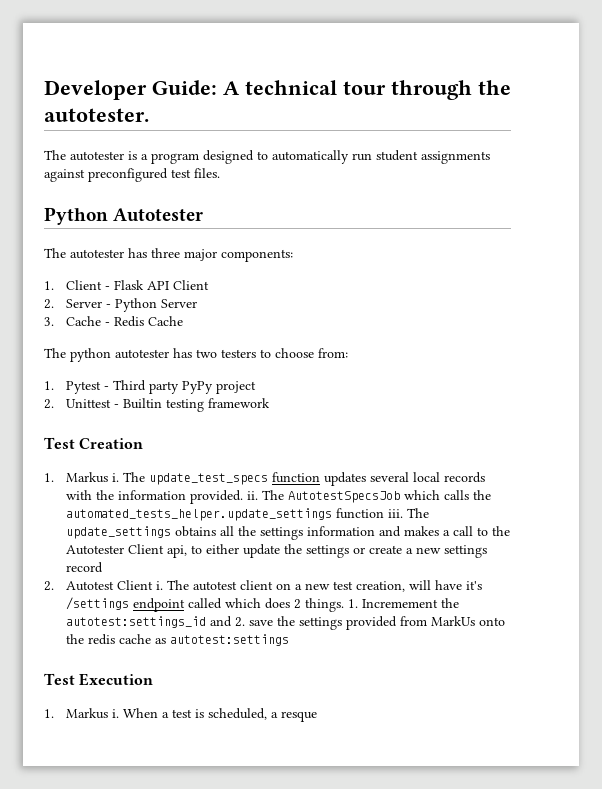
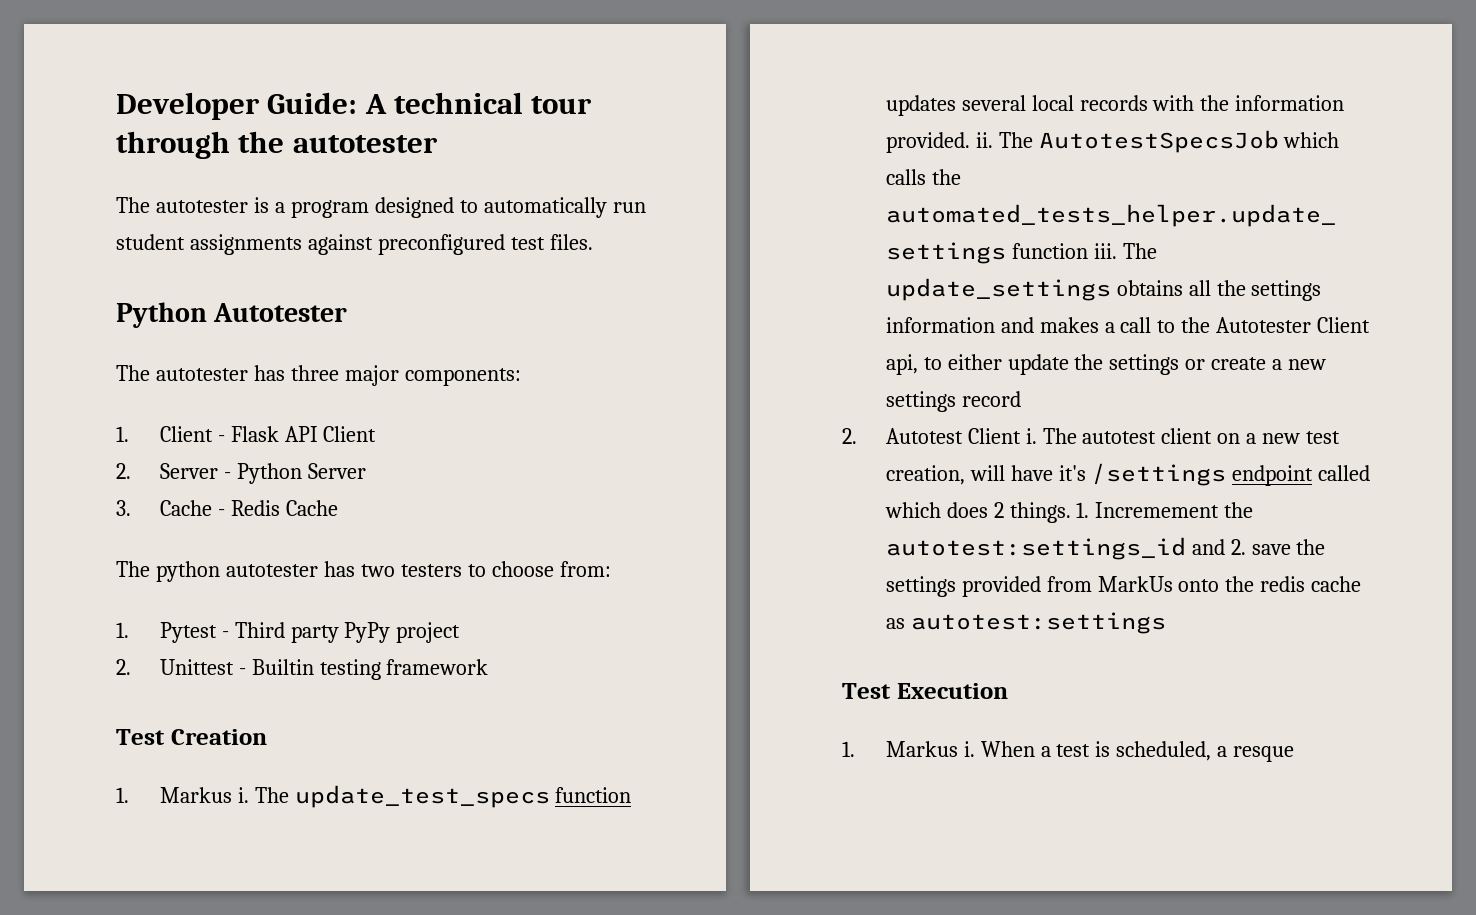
- Developer Guide: A technical tour through the autotester.
+ Developer Guide: A technical tour through the autotester

